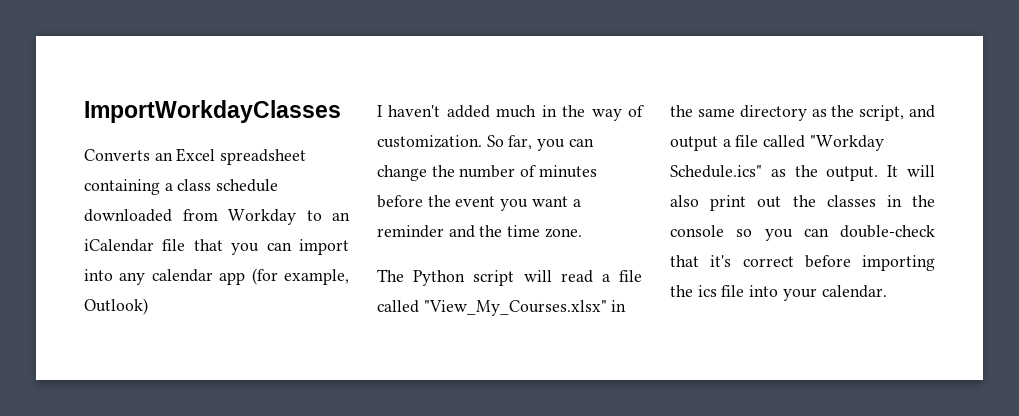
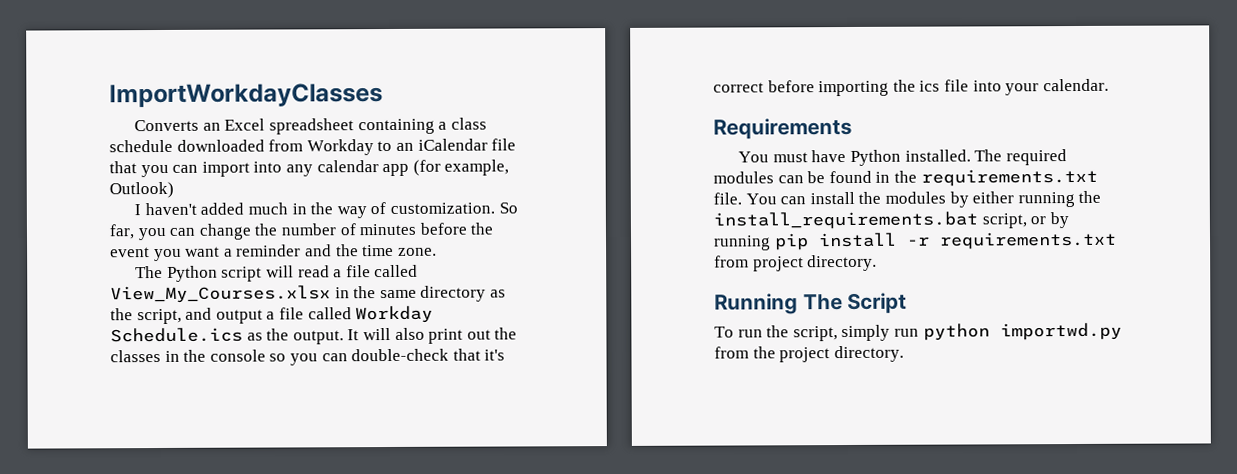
- The Python script will read a file called "View_My_Courses.xlsx" in the same directory as the script, and output a file called "Workday Schedule.ics" as the output.
+ The Python script will read a file called View_My_Courses.xlsx in the same directory as the script, and output a file called Workday Schedule.ics as the output.
+ Requirements
+ You must have Python installed. The required modules can be found in the requirements.txt file. You can install the modules by either running the install_requirements.bat script, or by running pip install -r requirements.txt from project directory.
+ Running The Script
+ To run the script, simply run python importwd.py from the project directory.

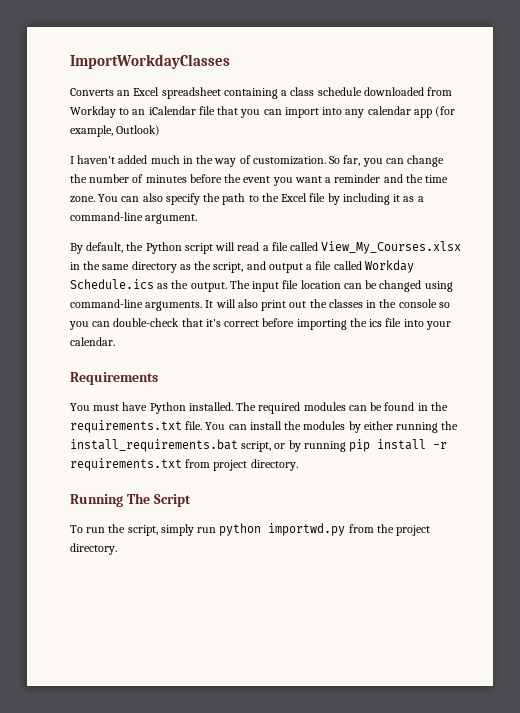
- So far, you can change the number of minutes before the event you want a reminder and the time zone.
- The Python script will read a file called View_My_Courses.xlsx in the same directory as the script, and output a file called Workday Schedule.ics as the output.
+ So far, you can change the number of minutes before the event you want a reminder and the time zone. You can also specify the path to the Excel file by including it as a command-line argument.
+ By default, the Python script will read a file called View_My_Courses.xlsx in the same directory as the script, and output a file called Workday Schedule.ics as the output.
+ The input file location can be changed using command-line arguments.

